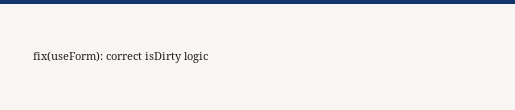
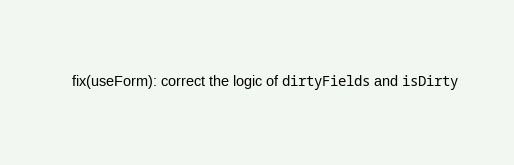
- fix(useForm): correct isDirty logic
+ fix(useForm): correct the logic of dirtyFields and isDirty

